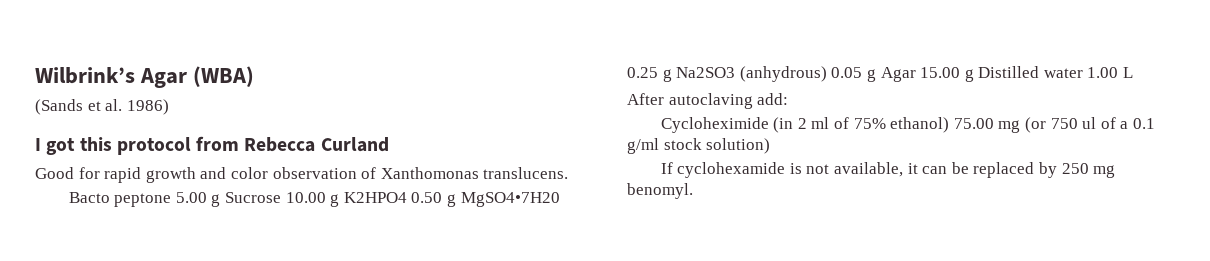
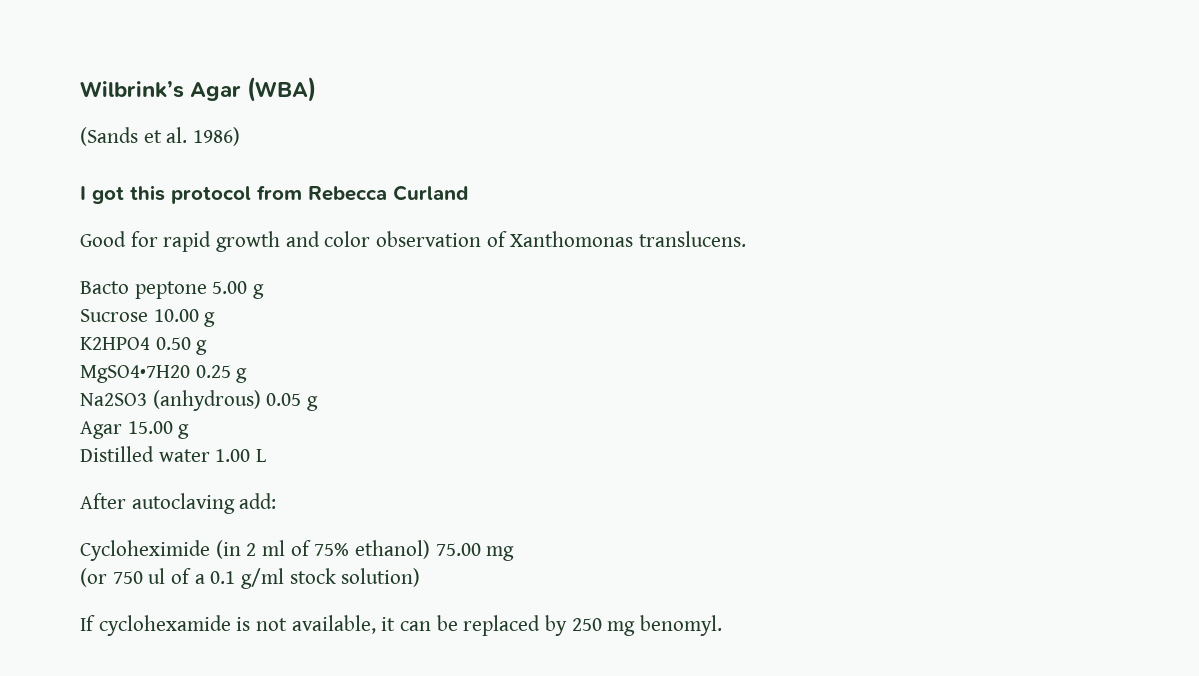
- Bacto peptone 5.00 g Sucrose 10.00 g K2HPO4 0.50 g MgSO4•7H20 0.25 g Na2SO3 (anhydrous) 0.05 g Agar 15.00 g Distilled water 1.00 L
+ Bacto peptone 5.00 g
+ Sucrose 10.00 g
+ K2HPO4 0.50 g
+ MgSO4•7H20 0.25 g
+ Na2SO3 (anhydrous) 0.05 g
+ Agar 15.00 g
+ Distilled water 1.00 L
- Cycloheximide (in 2 ml of 75% ethanol) 75.00 mg (or 750 ul of a 0.1 g/ml stock solution)
+ Cycloheximide (in 2 ml of 75% ethanol) 75.00 mg
+ (or 750 ul of a 0.1 g/ml stock solution)

